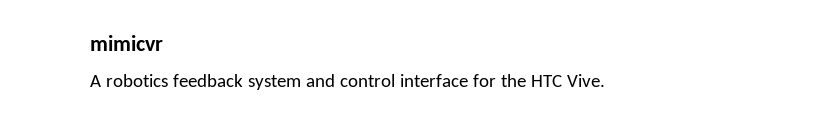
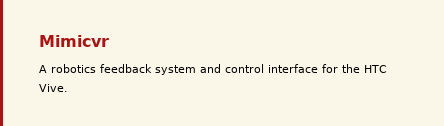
- mimicvr
+ Mimicvr

